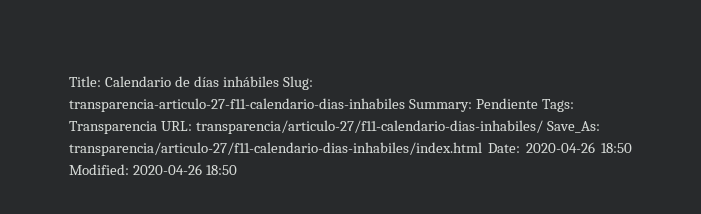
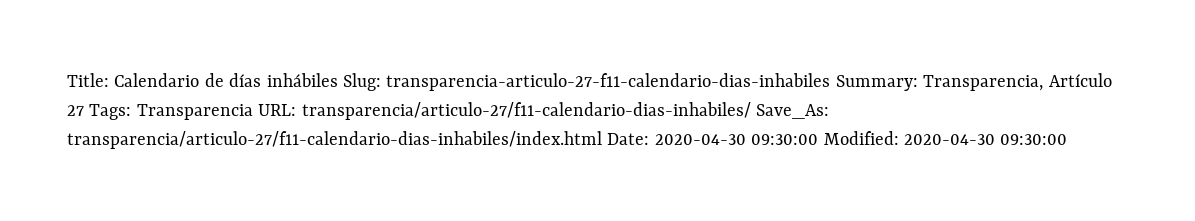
- Title: Calendario de días inhábiles Slug: transparencia-articulo-27-f11-calendario-dias-inhabiles Summary: Pendiente Tags: Transparencia URL: transparencia/articulo-27/f11-calendario-dias-inhabiles/ Save_As: transparencia/articulo-27/f11-calendario-dias-inhabiles/index.html Date: 2020-04-26 18:50 Modified: 2020-04-26 18:50
+ Title: Calendario de días inhábiles Slug: transparencia-articulo-27-f11-calendario-dias-inhabiles Summary: Transparencia, Artículo 27 Tags: Transparencia URL: transparencia/articulo-27/f11-calendario-dias-inhabiles/ Save_As: transparencia/articulo-27/f11-calendario-dias-inhabiles/index.html Date: 2020-04-30 09:30:00 Modified: 2020-04-30 09:30:00

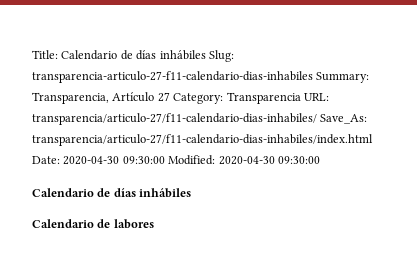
- Title: Calendario de días inhábiles Slug: transparencia-articulo-27-f11-calendario-dias-inhabiles Summary: Transparencia, Artículo 27 Tags: Transparencia URL: transparencia/articulo-27/f11-calendario-dias-inhabiles/ Save_As: transparencia/articulo-27/f11-calendario-dias-inhabiles/index.html Date: 2020-04-30 09:30:00 Modified: 2020-04-30 09:30:00
+ Title: Calendario de días inhábiles Slug: transparencia-articulo-27-f11-calendario-dias-inhabiles Summary: Transparencia, Artículo 27 Category: Transparencia URL: transparencia/articulo-27/f11-calendario-dias-inhabiles/ Save_As: transparencia/articulo-27/f11-calendario-dias-inhabiles/index.html Date: 2020-04-30 09:30:00 Modified: 2020-04-30 09:30:00
+ Calendario de días inhábiles
+ Calendario de labores

